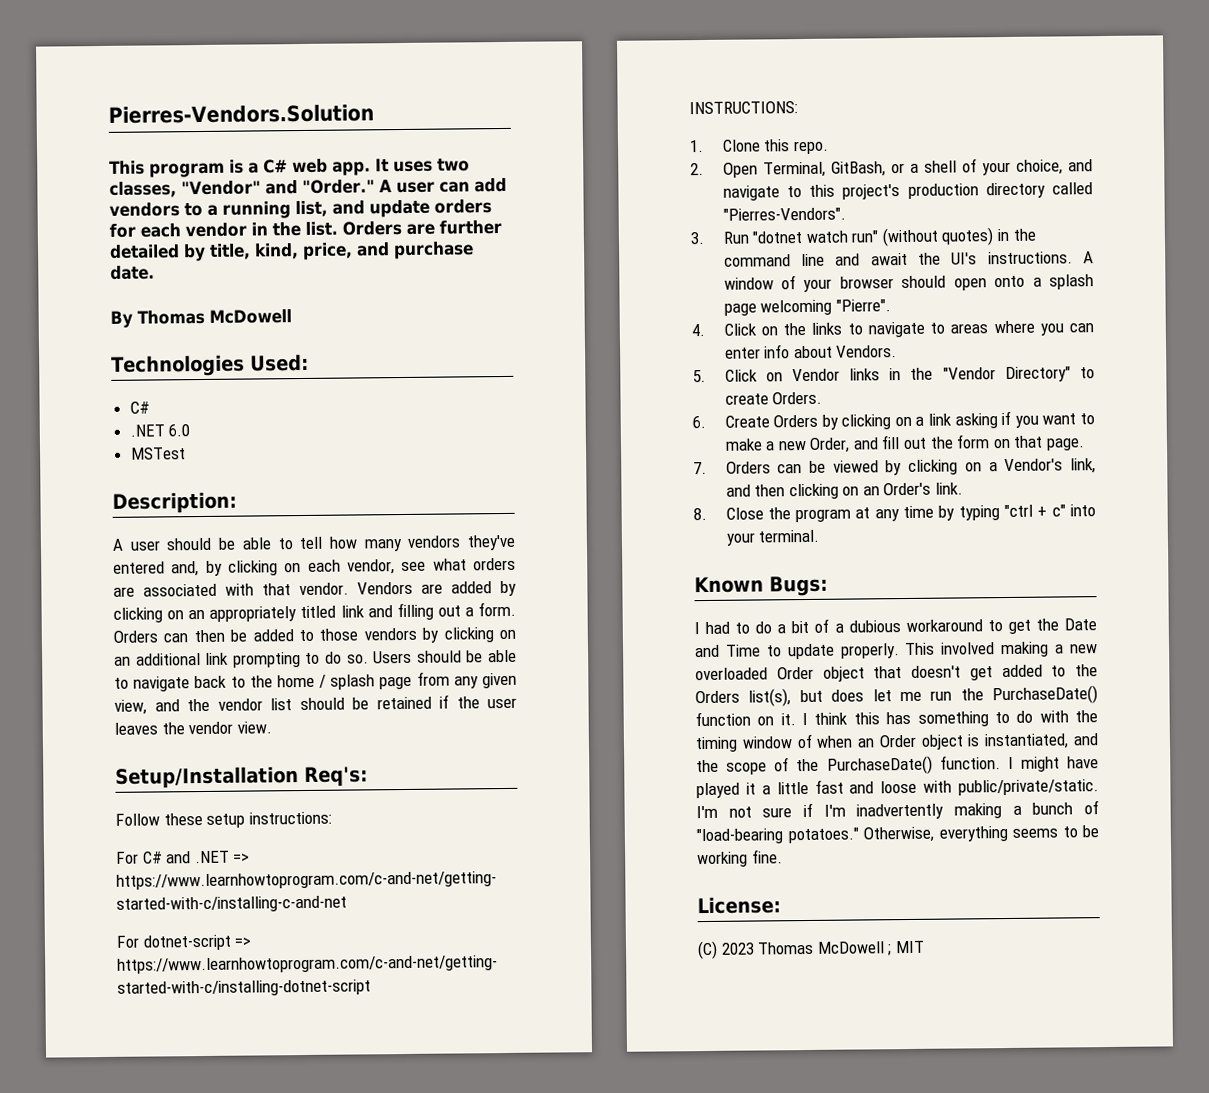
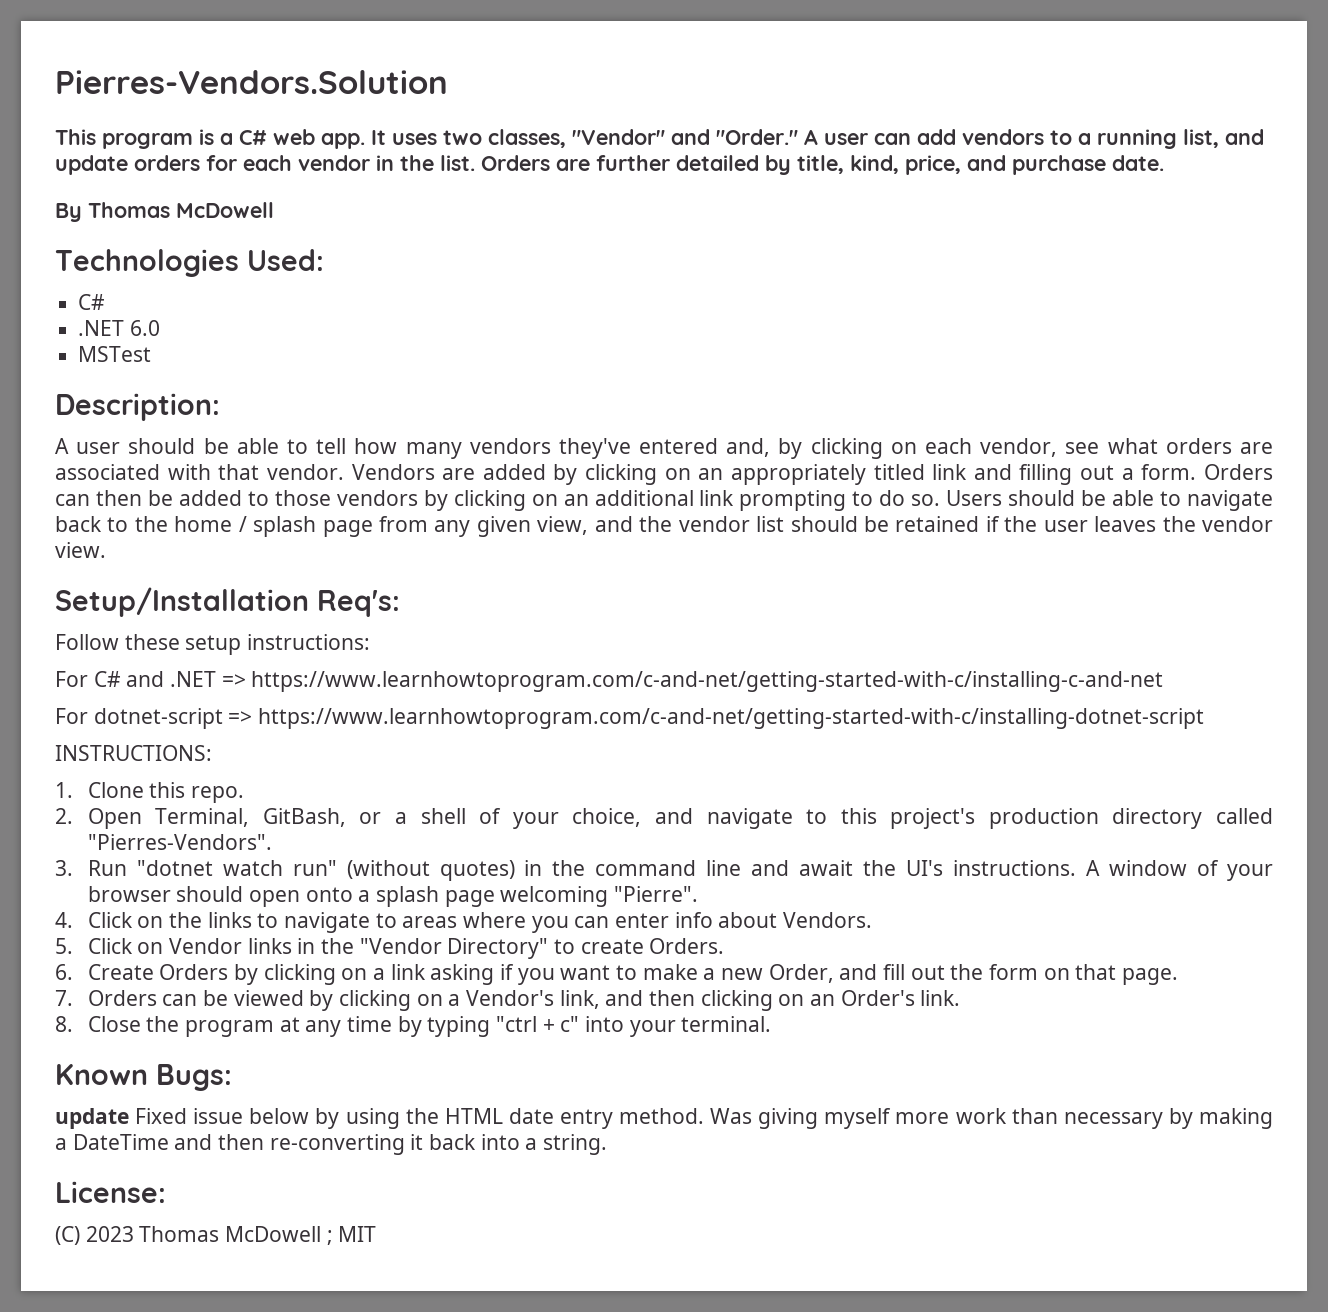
- I had to do a bit of a dubious workaround to get the Date and Time to update properly. This involved making a new overloaded Order object that doesn't get added to the Orders list(s), but does let me run the PurchaseDate() function on it. I think this has something to do with the timing window of when an Order object is instantiated, and the scope of the PurchaseDate() function. I might have played it a little fast and loose with public/private/static. I'm not sure if I'm inadvertently making a bunch of "load-bearing potatoes." Otherwise, everything seems to be working fine.
+ update Fixed issue below by using the HTML date entry method. Was giving myself more work than necessary by making a DateTime and then re-converting it back into a string.

